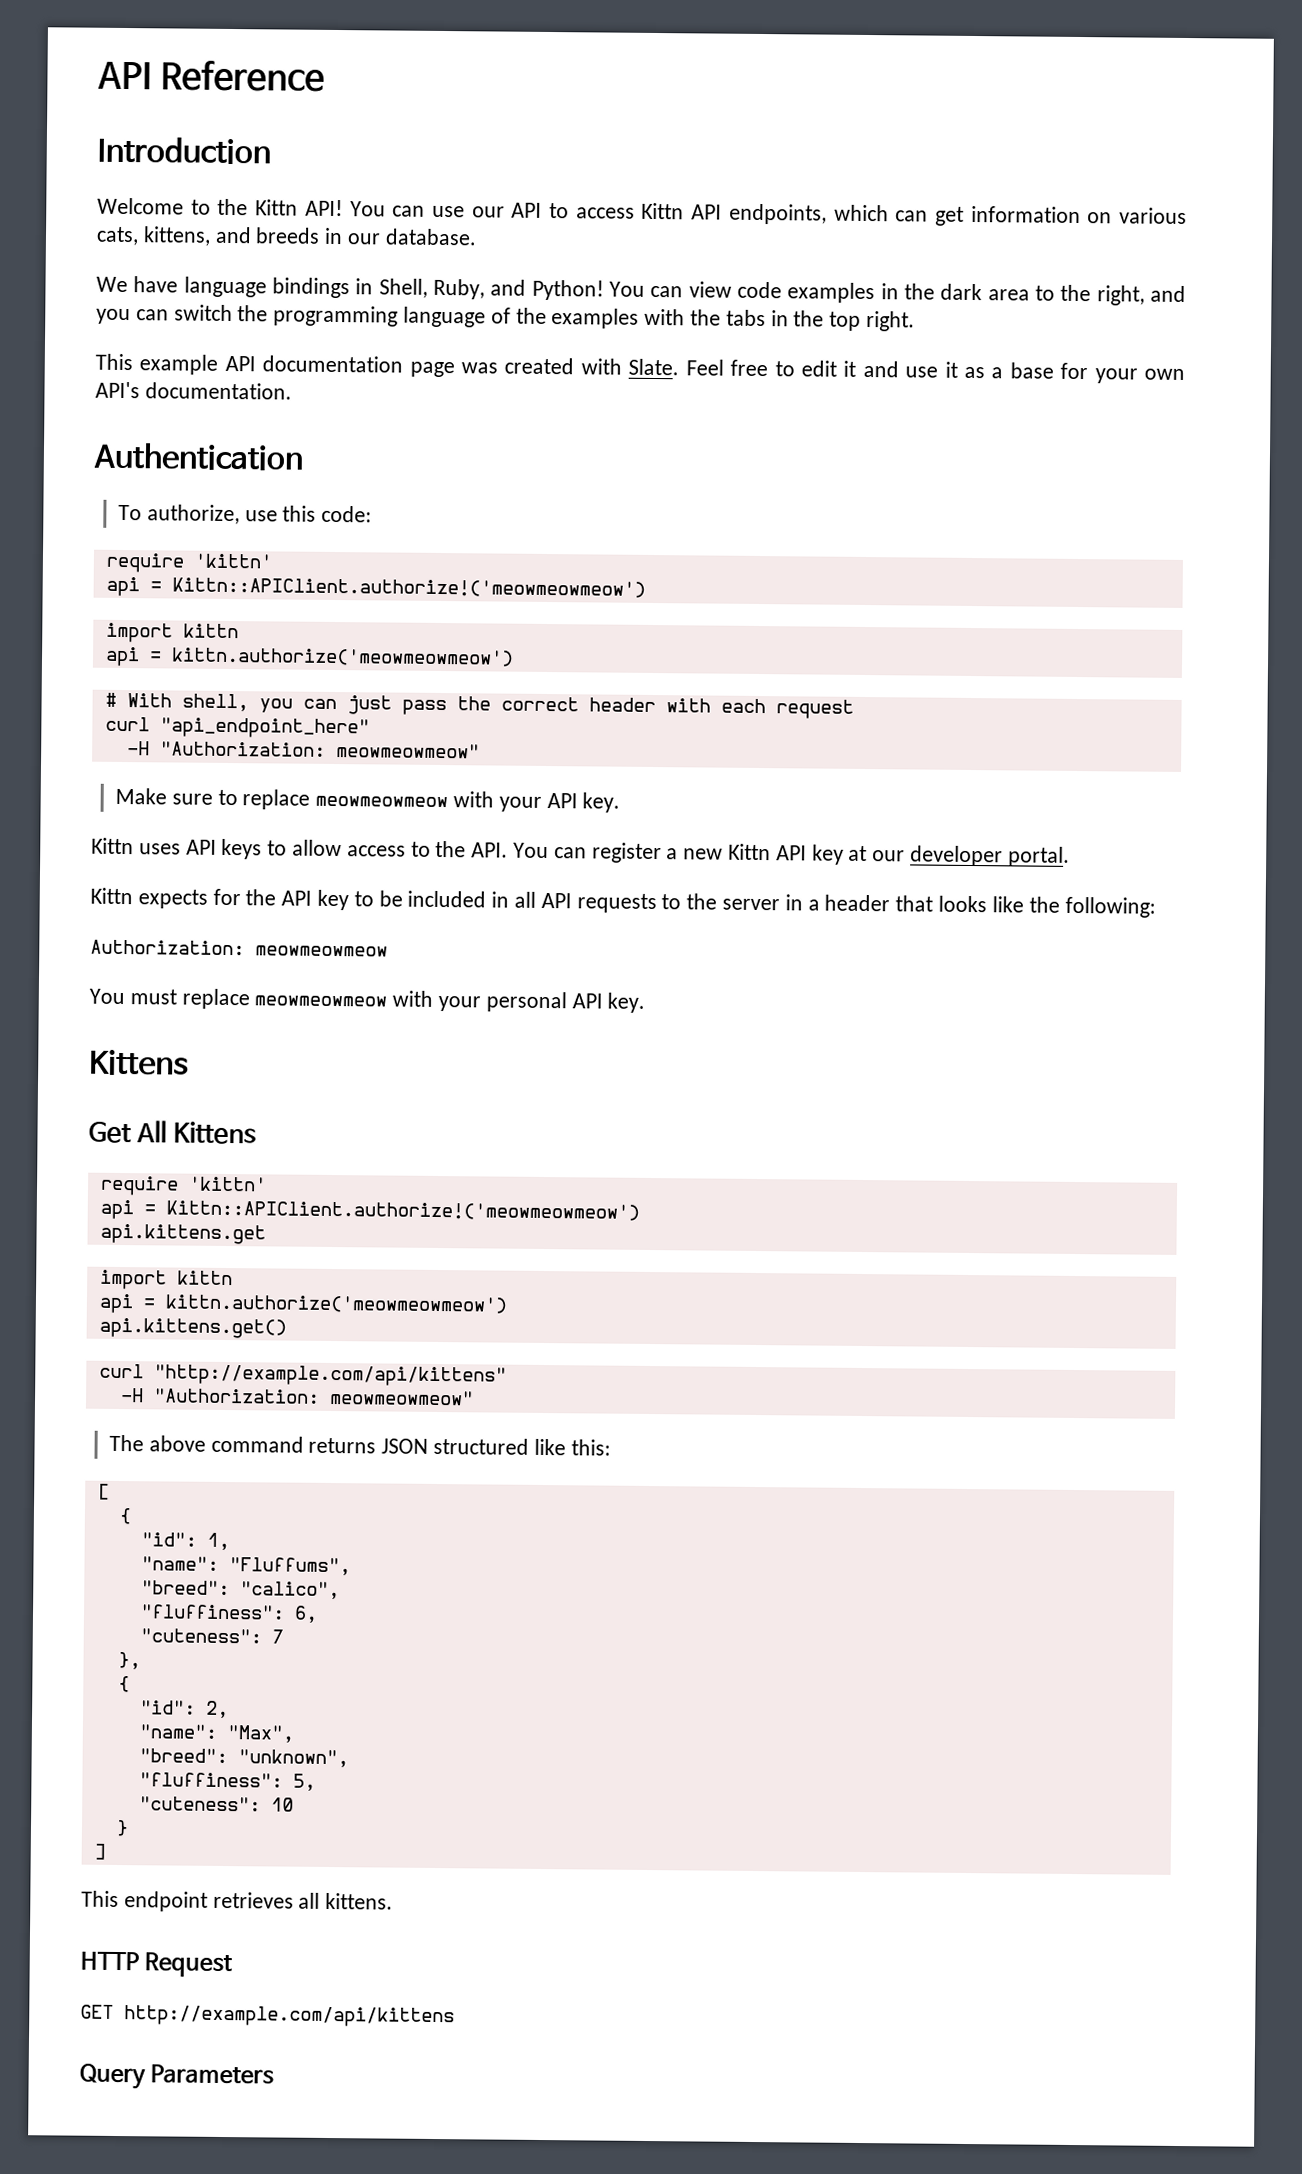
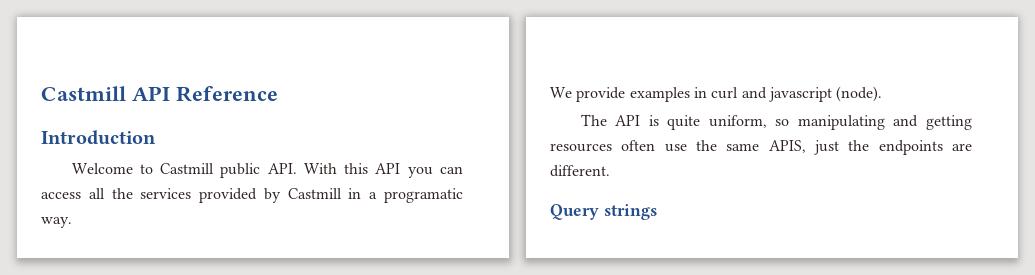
- API Reference
+ Castmill API Reference
- Welcome to the Kittn API! You can use our API to access Kittn API endpoints, which can get information on various cats, kittens, and breeds in our database.
- We have language bindings in Shell, Ruby, and Python! You can view code examples in the dark area to the right, and you can switch the programming language of the examples with the tabs in the top right.
- This example API documentation page was created with Slate. Feel free to edit it and use it as a base for your own API's documentation.
- Authentication
- To authorize, use this code:
- require 'kittn'
- api = Kittn::APIClient.authorize!('meowmeowmeow')
- import kittn
- api = kittn.authorize('meowmeowmeow')
- # With shell, you can just pass the correct header with each request
- curl "api_endpoint_here"
- -H "Authorization: meowmeowmeow"
- Make sure to replace meowmeowmeow with your API key.
- Kittn uses API keys to allow access to the API. You can register a new Kittn API key at our developer portal.
- Kittn expects for the API key to be included in all API requests to the server in a header that looks like the following:
- Authorization: meowmeowmeow
- You must replace meowmeowmeow with your personal API key.
- Kittens
- Get All Kittens
- require 'kittn'
- api = Kittn::APIClient.authorize!('meowmeowmeow')
- api.kittens.get
- import kittn
- api = kittn.authorize('meowmeowmeow')
- api.kittens.get()
- curl "http://example.com/api/kittens"
- -H "Authorization: meowmeowmeow"
- The above command returns JSON structured like this:
- [
- {
- "id": 1,
- "name": "Fluffums",
- "breed": "calico",
- "fluffiness": 6,
- "cuteness": 7
- },
- {
- "id": 2,
- "name": "Max",
- "breed": "unknown",
- "fluffiness": 5,
- "cuteness": 10
- }
- ]
- This endpoint retrieves all kittens.
- HTTP Request
- GET http://example.com/api/kittens
+ Welcome to Castmill public API. With this API you can access all the services provided by Castmill in a programatic way.
+ We provide examples in curl and javascript (node).
+ The API is quite uniform, so manipulating and getting resources often use the same APIS, just the endpoints are different.
- Query Parameters
+ Query strings

